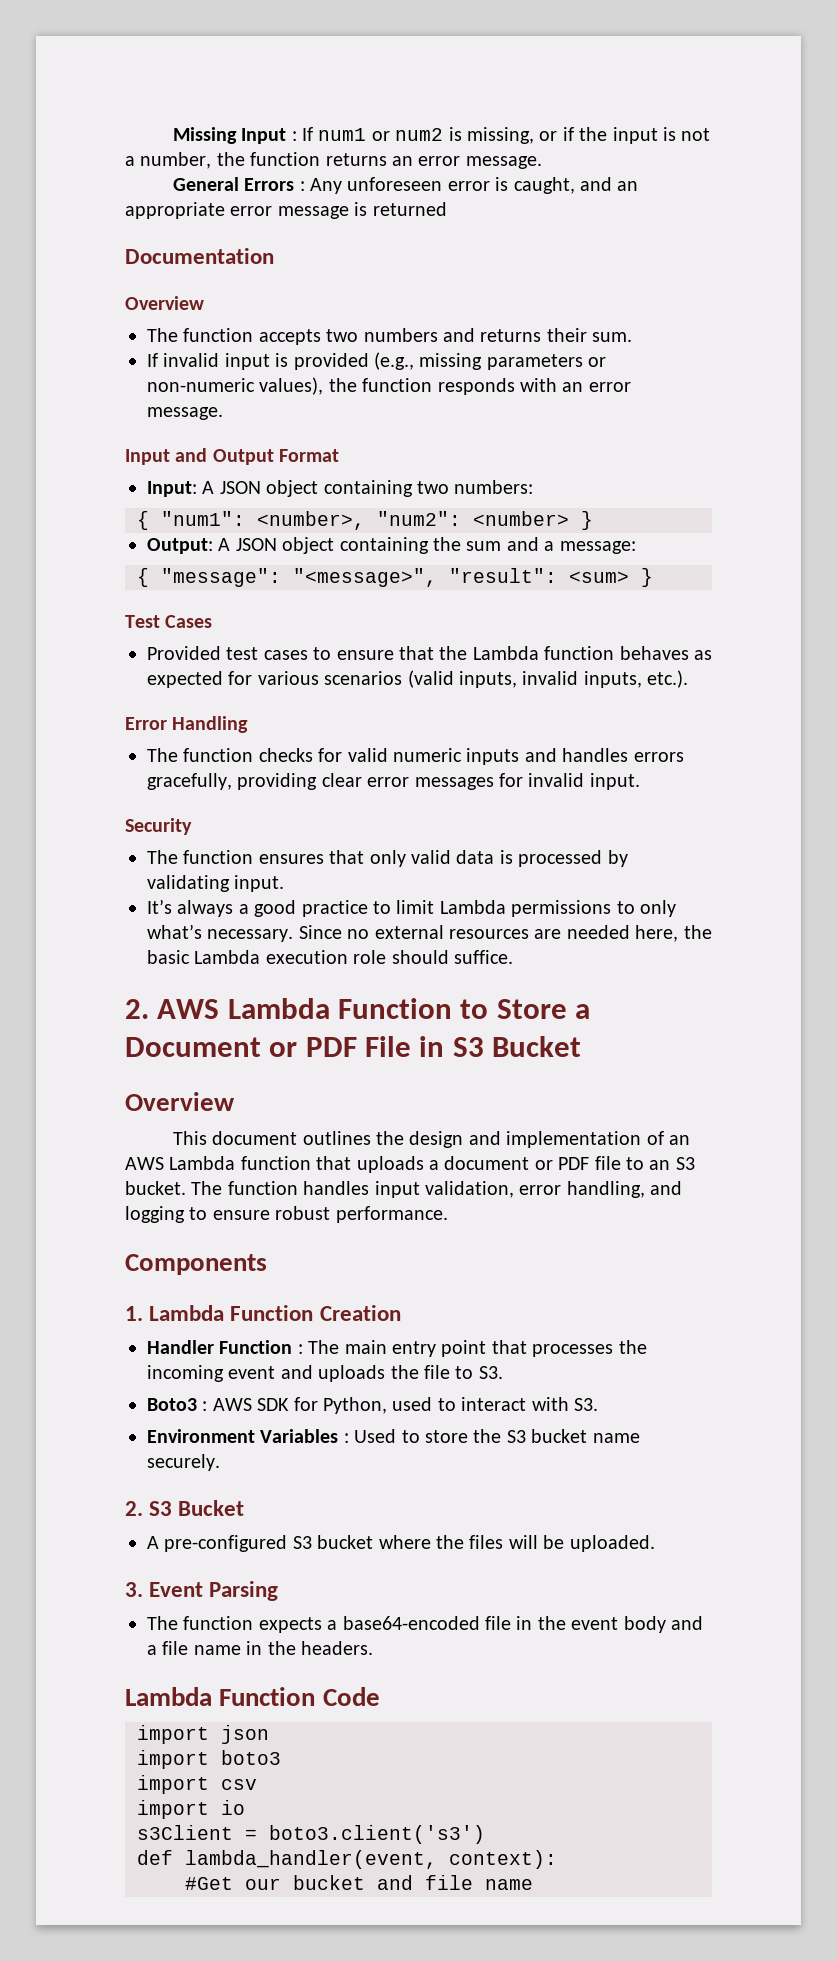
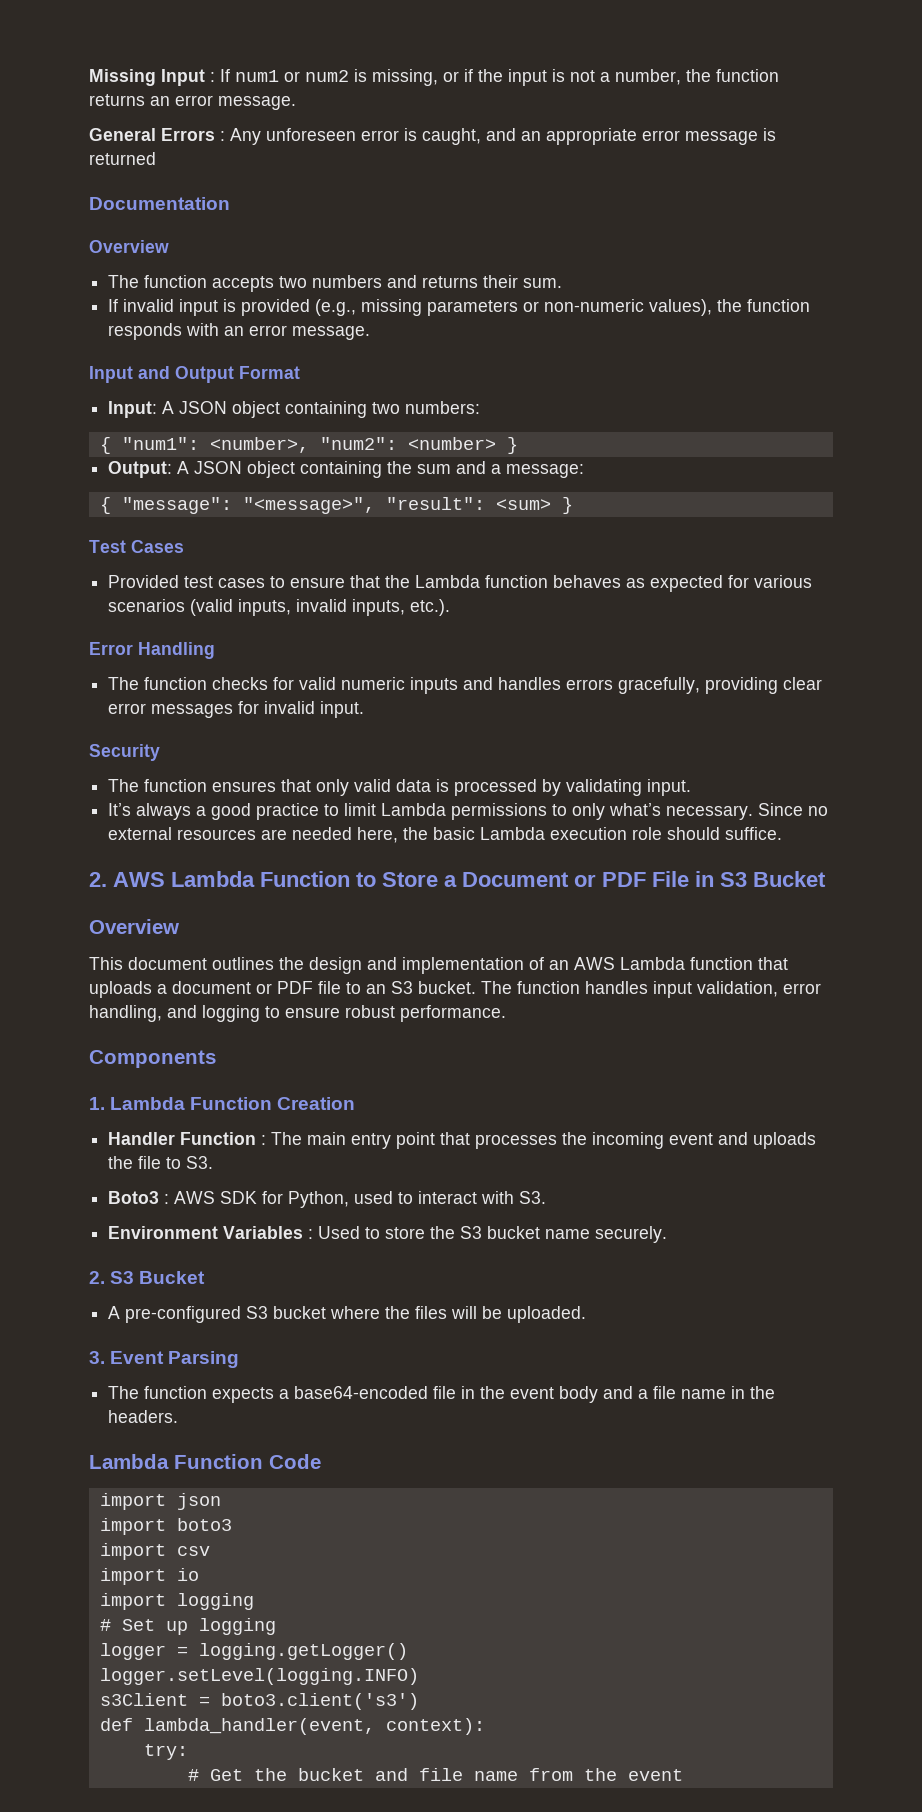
+ import logging
+ # Set up logging
+ logger = logging.getLogger()
+ logger.setLevel(logging.INFO)
- #Get our bucket and file name
+ try:
+ # Get the bucket and file name from the event

